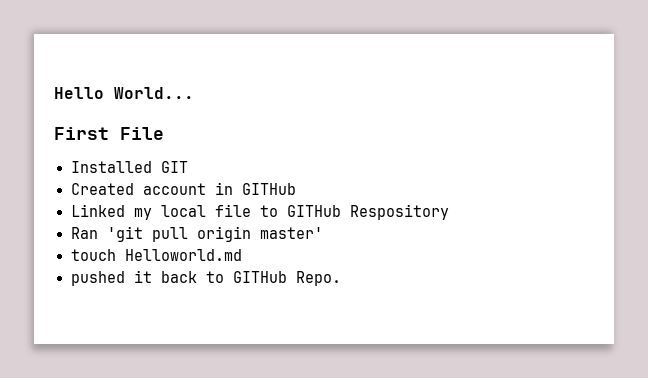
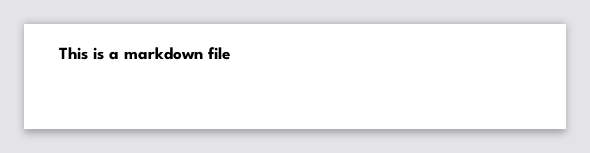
- Hello World...
- First File
- Installed GIT
- Created account in GITHub
- Linked my local file to GITHub Respository
- Ran 'git pull origin master'
- touch Helloworld.md
- pushed it back to GITHub Repo.
+ This is a markdown file

